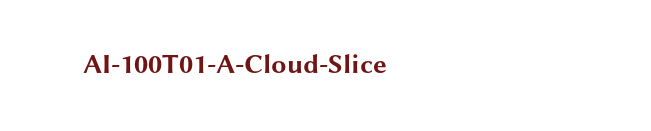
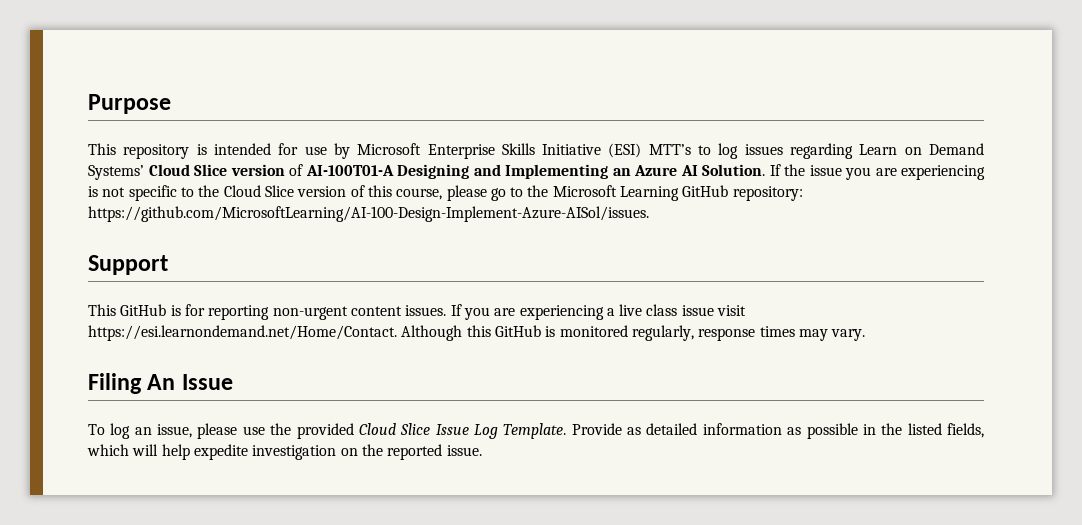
- AI-100T01-A-Cloud-Slice
+ Purpose
+ This repository is intended for use by Microsoft Enterprise Skills Initiative (ESI) MTT’s to log issues regarding Learn on Demand Systems’ Cloud Slice version of AI-100T01-A Designing and Implementing an Azure AI Solution. If the issue you are experiencing is not specific to the Cloud Slice version of this course, please go to the Microsoft Learning GitHub repository: https://github.com/MicrosoftLearning/AI-100-Design-Implement-Azure-AISol/issues.
+ Support
+ This GitHub is for reporting non-urgent content issues. If you are experiencing a live class issue visit https://esi.learnondemand.net/Home/Contact. Although this GitHub is monitored regularly, response times may vary.
+ Filing An Issue
+ To log an issue, please use the provided Cloud Slice Issue Log Template. Provide as detailed information as possible in the listed fields, which will help expedite investigation on the reported issue.

